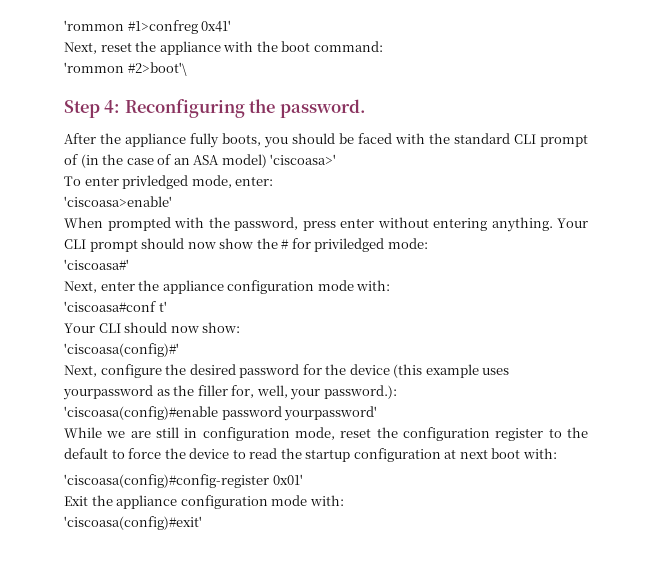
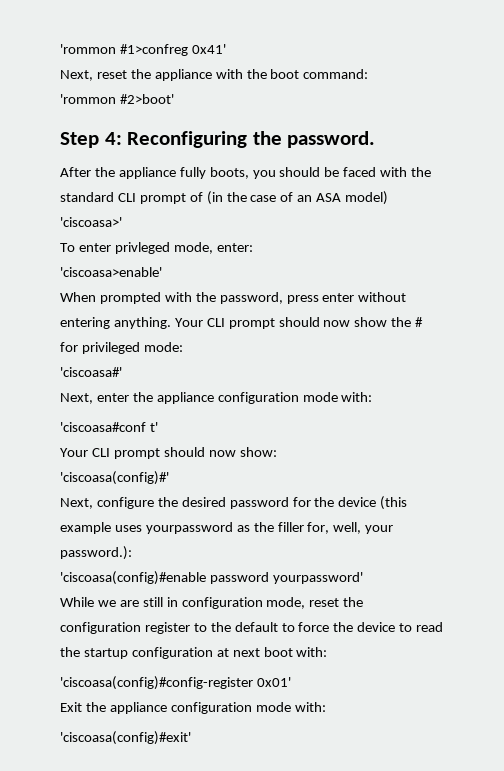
- 'rommon #2>boot'\
+ 'rommon #2>boot'
- To enter privledged mode, enter:
+ To enter privleged mode, enter:
- Your CLI prompt should now show the # for priviledged mode:
+ Your CLI prompt should now show the # for privileged mode:
- Your CLI should now show:
+ Your CLI prompt should now show:

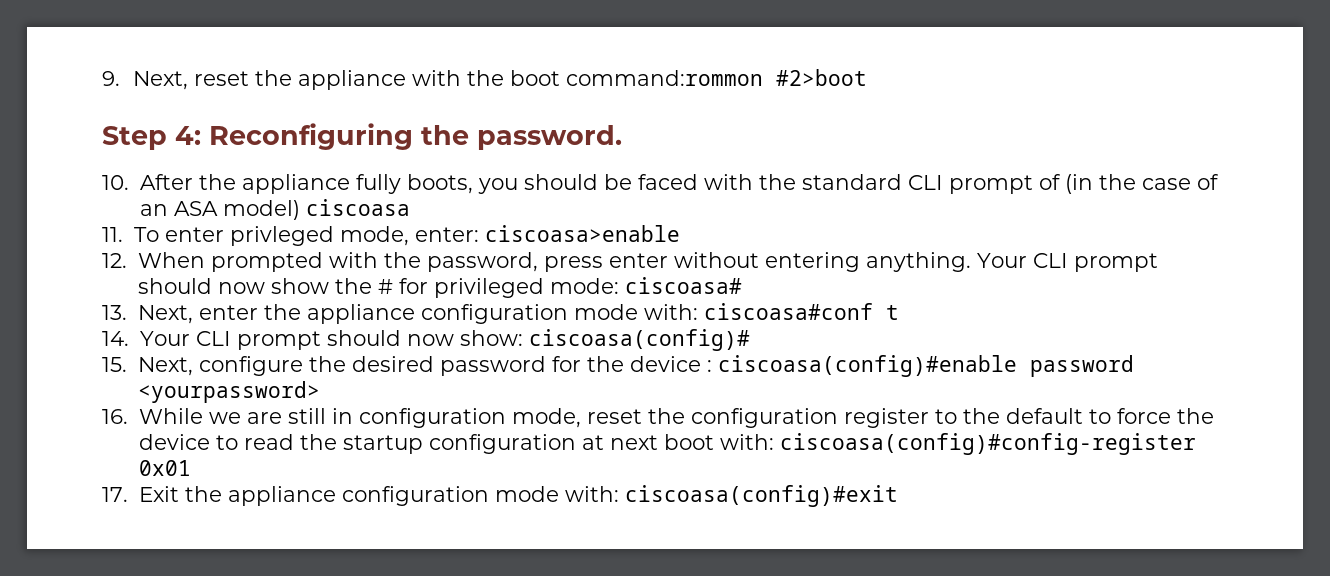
- 'rommon #1>confreg 0x41'
- Next, reset the appliance with the boot command:
- 'rommon #2>boot'
+ 9. Next, reset the appliance with the boot command:rommon #2>boot
- After the appliance fully boots, you should be faced with the standard CLI prompt of (in the case of an ASA model) 'ciscoasa>'
- To enter privleged mode, enter:
- 'ciscoasa>enable'
- When prompted with the password, press enter without entering anything.
+ 10. After the appliance fully boots, you should be faced with the standard CLI prompt of (in the case of an ASA model) ciscoasa
+ 11. To enter privleged mode, enter: ciscoasa>enable
+ 12. When prompted with the password, press enter without entering anything.
- Your CLI prompt should now show the # for privileged mode:
- 'ciscoasa#'
- Next, enter the appliance configuration mode with:
- 'ciscoasa#conf t'
- Your CLI prompt should now show:
- 'ciscoasa(config)#'
- Next, configure the desired password for the device (this example uses yourpassword as the filler for, well, your password.):
- 'ciscoasa(config)#enable password yourpassword'
- While we are still in configuration mode, reset the configuration register to the default to force the device to read the startup configuration at next boot with:
- 'ciscoasa(config)#config-register 0x01'
- Exit the appliance configuration mode with:
- 'ciscoasa(config)#exit'
+ Your CLI prompt should now show the # for privileged mode: ciscoasa#
+ 13. Next, enter the appliance configuration mode with: ciscoasa#conf t
+ 14. Your CLI prompt should now show: ciscoasa(config)#
+ 15. Next, configure the desired password for the device : ciscoasa(config)#enable password <yourpassword>
+ 16. While we are still in configuration mode, reset the configuration register to the default to force the device to read the startup configuration at next boot with: ciscoasa(config)#config-register 0x01
+ 17. Exit the appliance configuration mode with: ciscoasa(config)#exit

